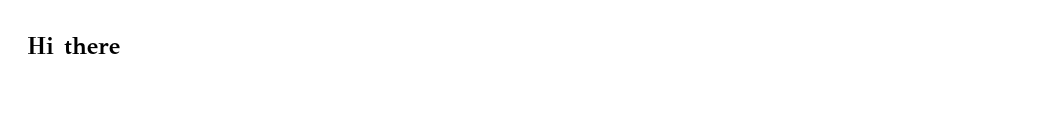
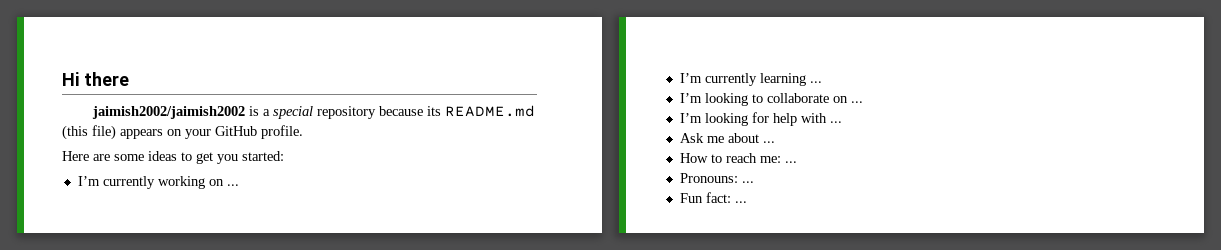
+ jaimish2002/jaimish2002 is a special repository because its README.md (this file) appears on your GitHub profile.
+ Here are some ideas to get you started:
+ I’m currently working on ...
+ I’m currently learning ...
+ I’m looking to collaborate on ...
+ I’m looking for help with ...
+ Ask me about ...
+ How to reach me: ...
+ Pronouns: ...
+ Fun fact: ...

